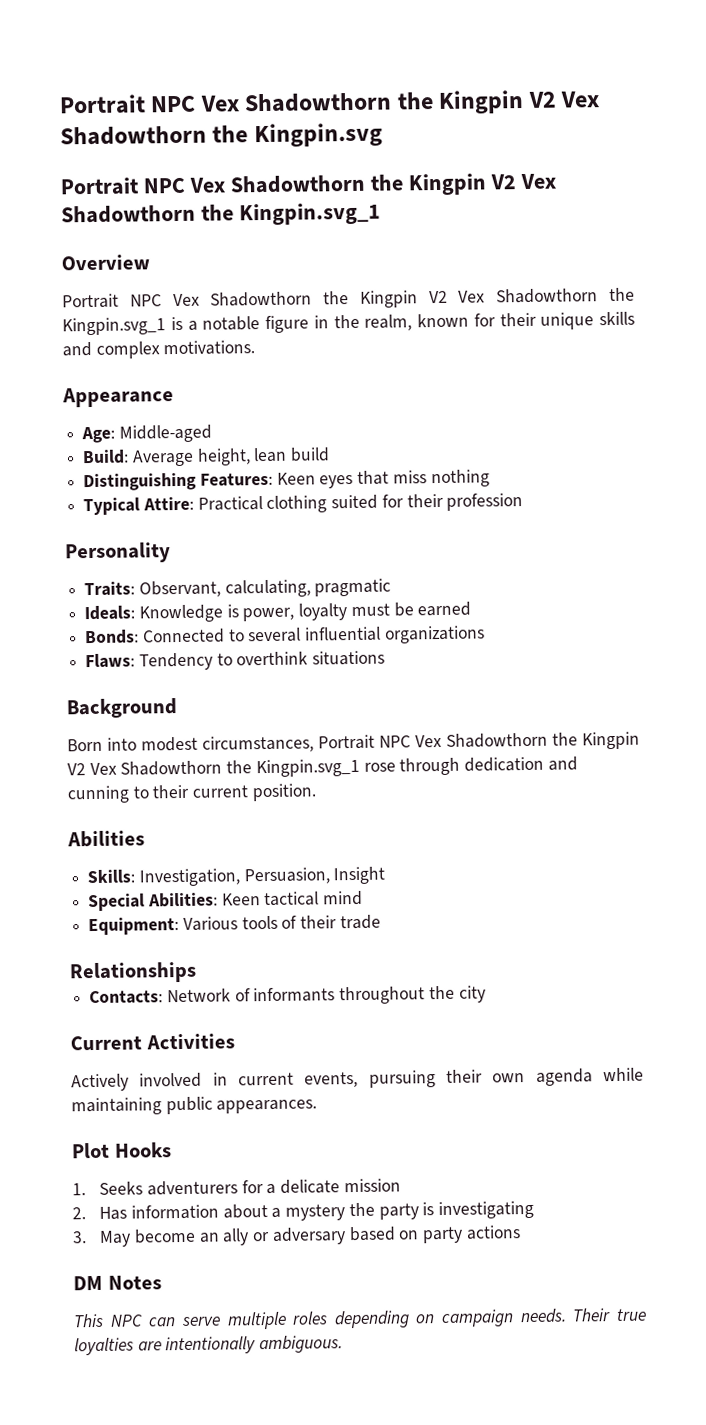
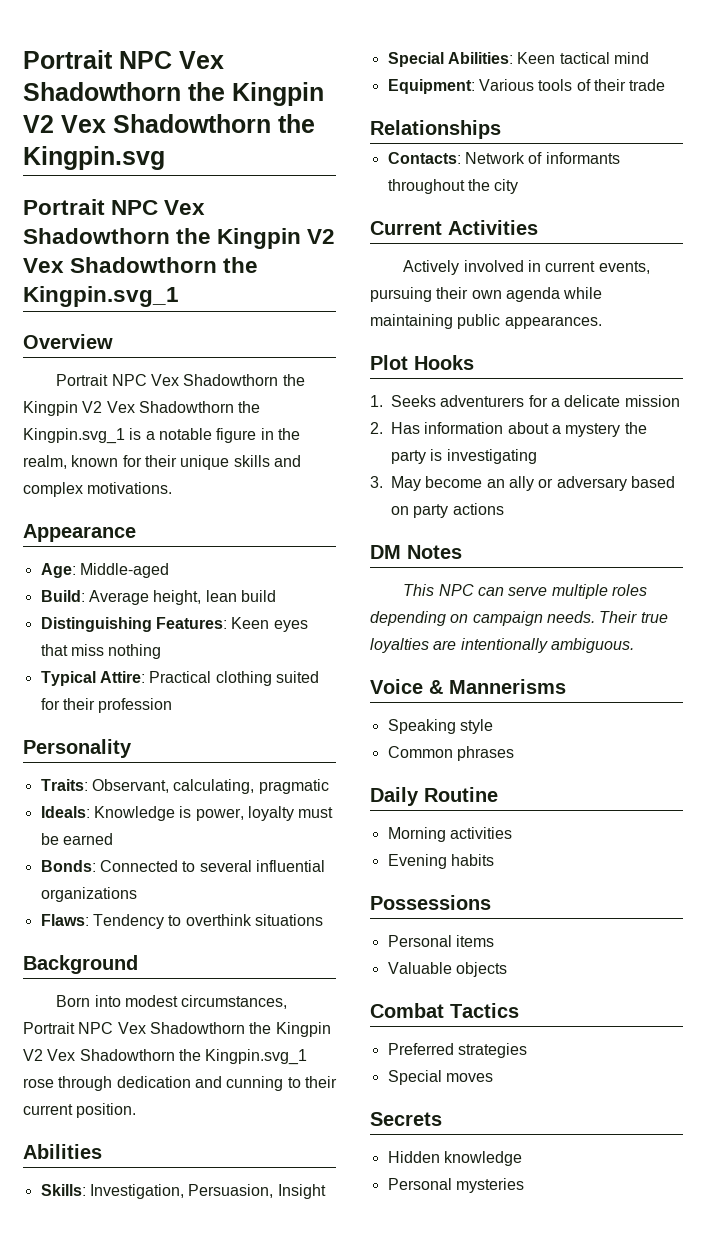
+ Voice & Mannerisms
+ Speaking style
+ Common phrases
+ Daily Routine
+ Morning activities
+ Evening habits
+ Possessions
+ Personal items
+ Valuable objects
+ Combat Tactics
+ Preferred strategies
+ Special moves
+ Secrets
+ Hidden knowledge
+ Personal mysteries

